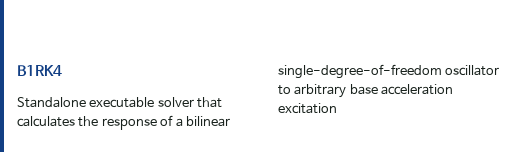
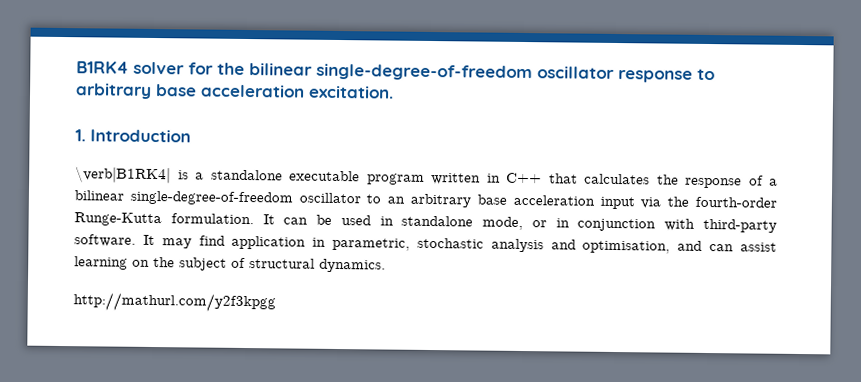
- B1RK4
- Standalone executable solver that calculates the response of a bilinear single-degree-of-freedom oscillator to arbitrary base acceleration excitation
+ B1RK4 solver for the bilinear single-degree-of-freedom oscillator response to arbitrary base acceleration excitation.
+ 1. Introduction
+ \verb|B1RK4| is a standalone executable program written in C++ that calculates the response of a bilinear single-degree-of-freedom oscillator to an arbitrary base acceleration input via the fourth-order Runge-Kutta formulation. It can be used in standalone mode, or in conjunction with third-party software. It may find application in parametric, stochastic analysis and optimisation, and can assist learning on the subject of structural dynamics.
+ http://mathurl.com/y2f3kpgg

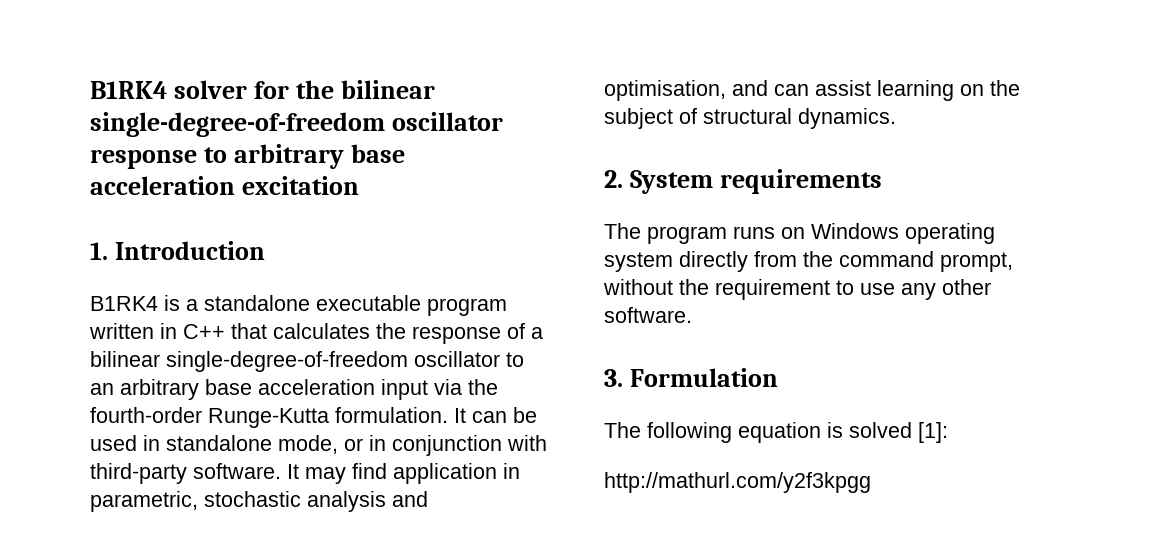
- B1RK4 solver for the bilinear single-degree-of-freedom oscillator response to arbitrary base acceleration excitation.
+ B1RK4 solver for the bilinear single-degree-of-freedom oscillator response to arbitrary base acceleration excitation
- \verb|B1RK4| is a standalone executable program written in C++ that calculates the response of a bilinear single-degree-of-freedom oscillator to an arbitrary base acceleration input via the fourth-order Runge-Kutta formulation.
+ B1RK4 is a standalone executable program written in C++ that calculates the response of a bilinear single-degree-of-freedom oscillator to an arbitrary base acceleration input via the fourth-order Runge-Kutta formulation.
+ 2. System requirements
+ The program runs on Windows operating system directly from the command prompt, without the requirement to use any other software.
+ 3. Formulation
+ The following equation is solved [1]:

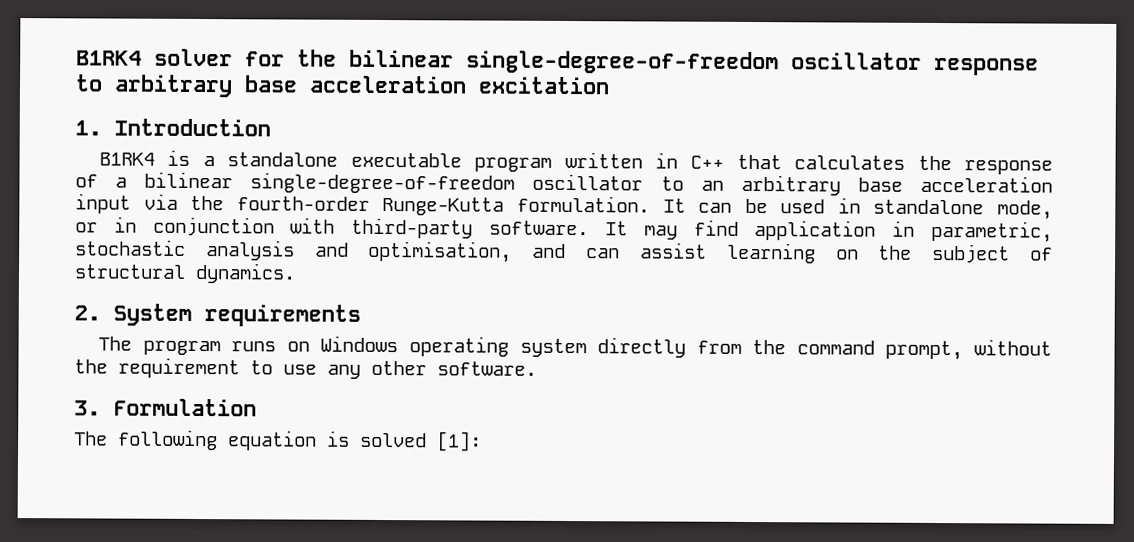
- http://mathurl.com/y2f3kpgg

